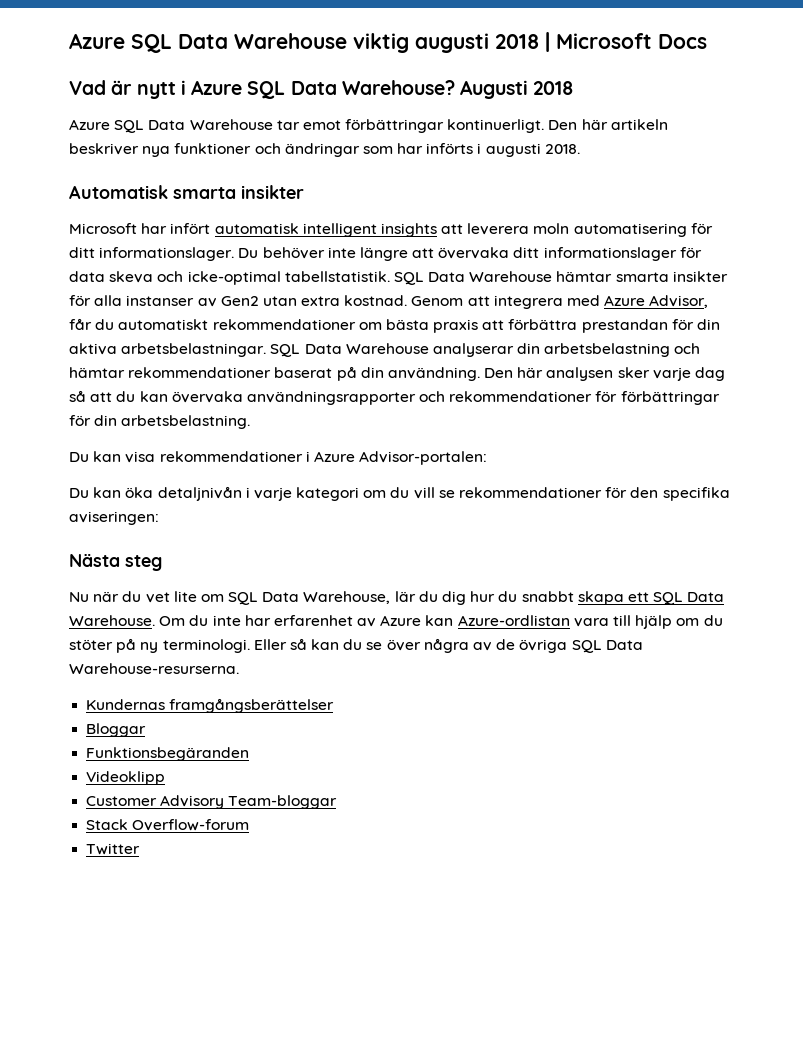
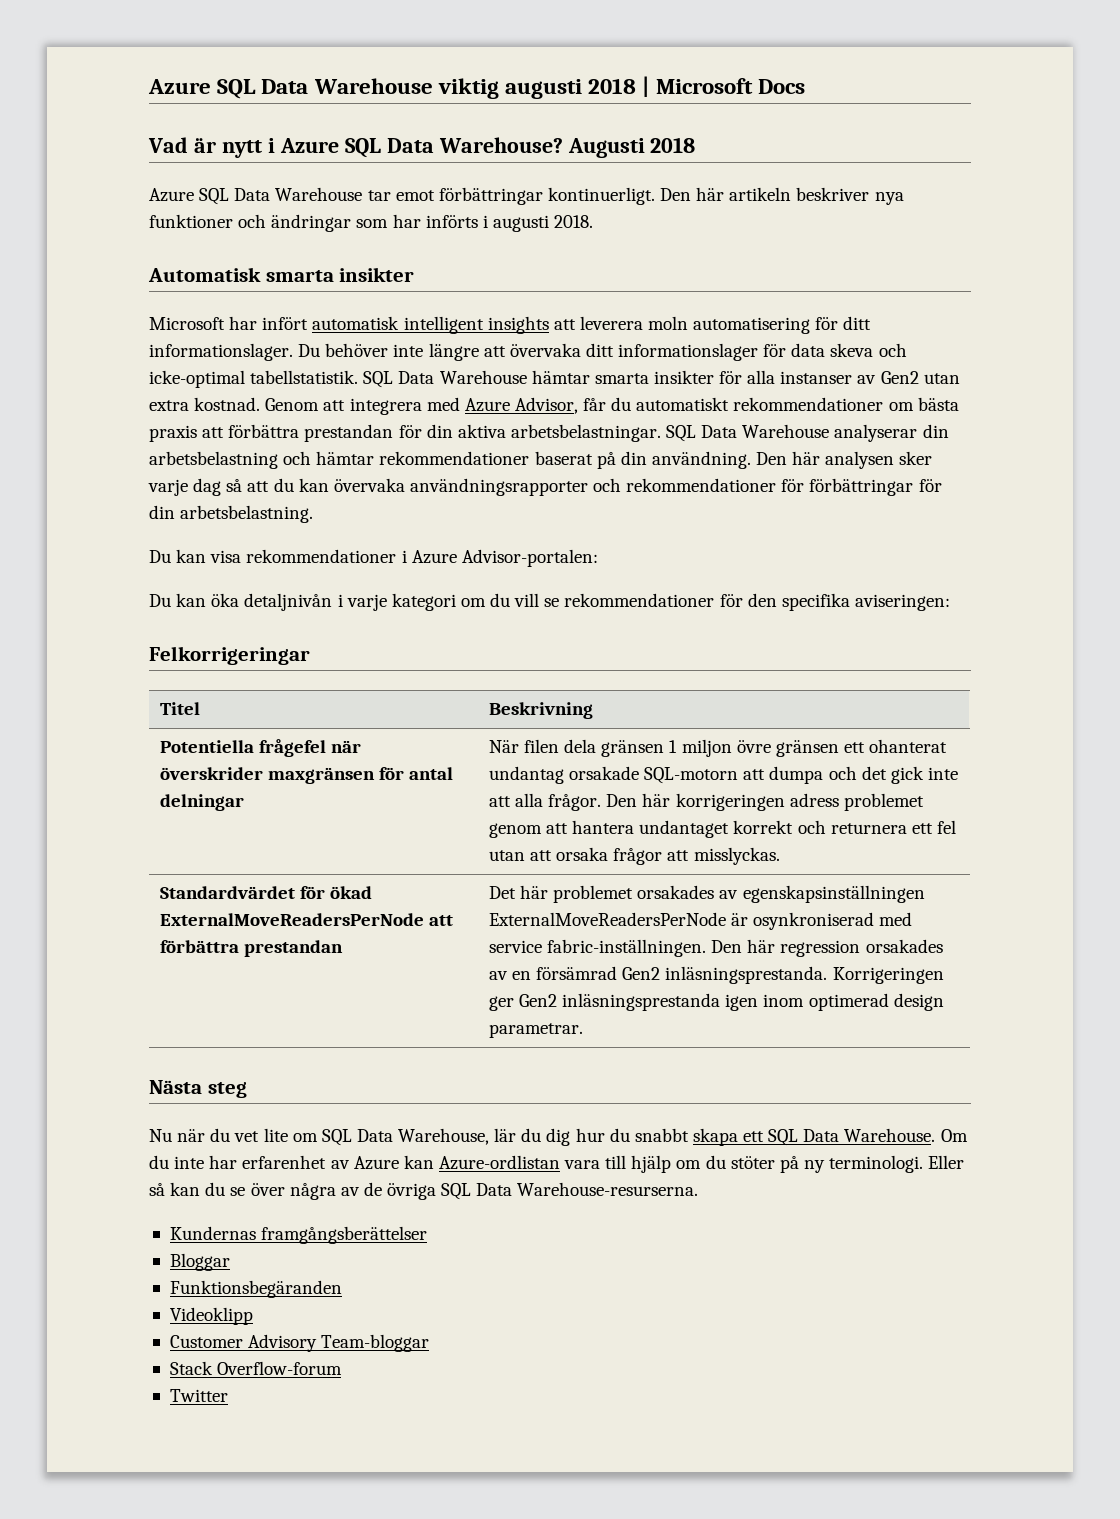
+ Felkorrigeringar
+ Titel | Beskrivning
+ Potentiella frågefel när överskrider maxgränsen för antal delningar | När filen dela gränsen 1 miljon övre gränsen ett ohanterat undantag orsakade SQL-motorn att dumpa och det gick inte att alla frågor. Den här korrigeringen adress problemet genom att hantera undantaget korrekt och returnera ett fel utan att orsaka frågor att misslyckas.
+ Standardvärdet för ökad ExternalMoveReadersPerNode att förbättra prestandan | Det här problemet orsakades av egenskapsinställningen ExternalMoveReadersPerNode är osynkroniserad med service fabric-inställningen. Den här regression orsakades av en försämrad Gen2 inläsningsprestanda. Korrigeringen ger Gen2 inläsningsprestanda igen inom optimerad design parametrar.

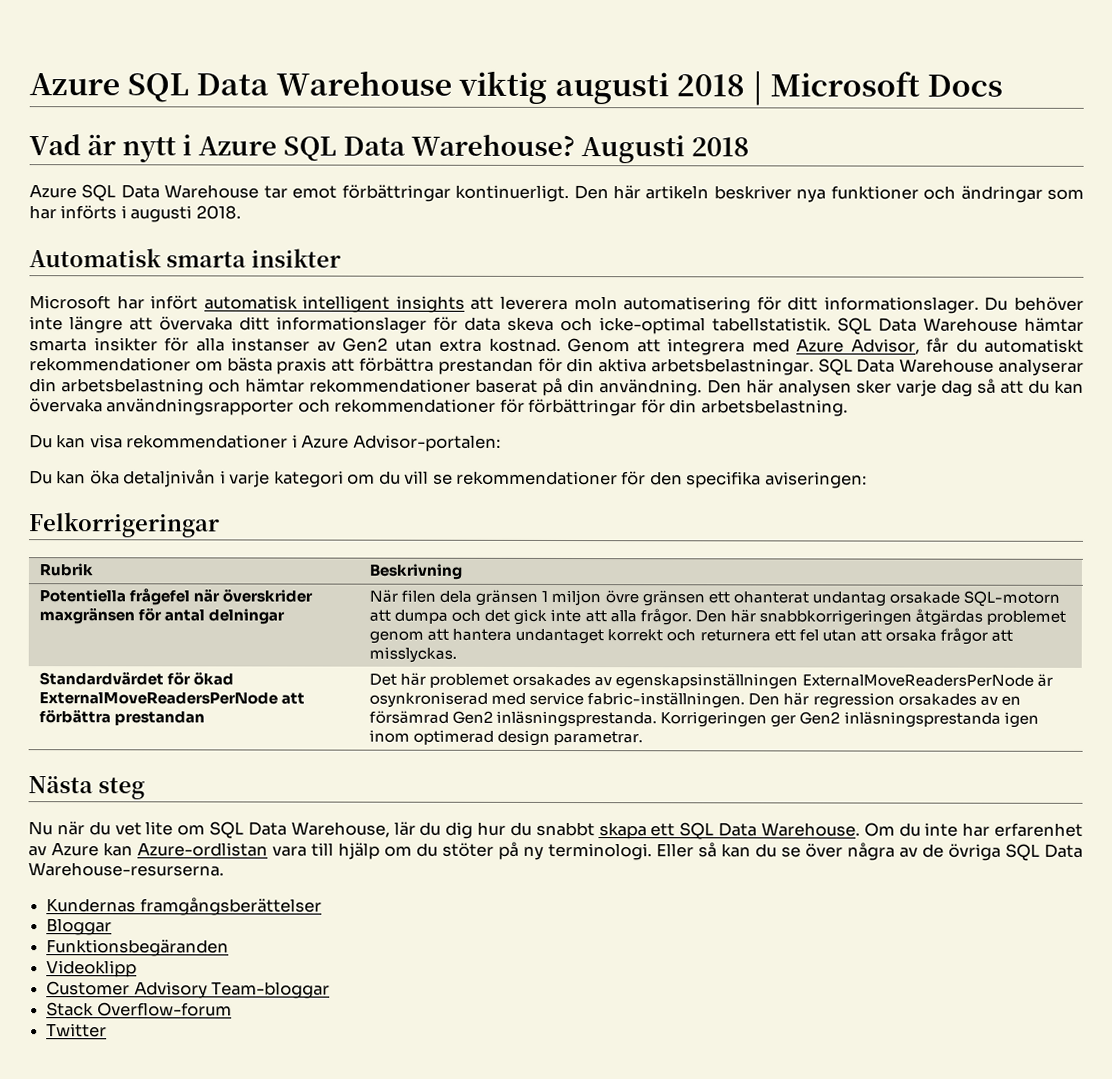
- Titel | Beskrivning
+ Rubrik | Beskrivning
- Den här korrigeringen adress problemet genom att hantera undantaget korrekt och returnera ett fel utan att orsaka frågor att misslyckas.
+ Den här snabbkorrigeringen åtgärdas problemet genom att hantera undantaget korrekt och returnera ett fel utan att orsaka frågor att misslyckas.

